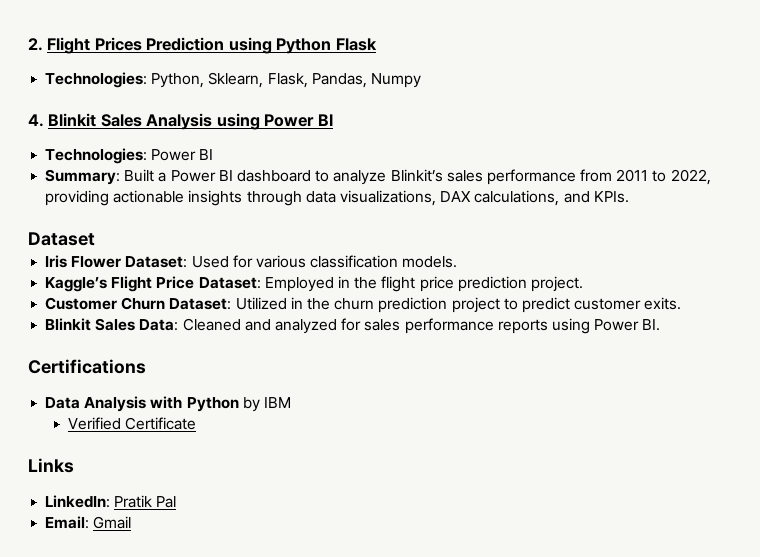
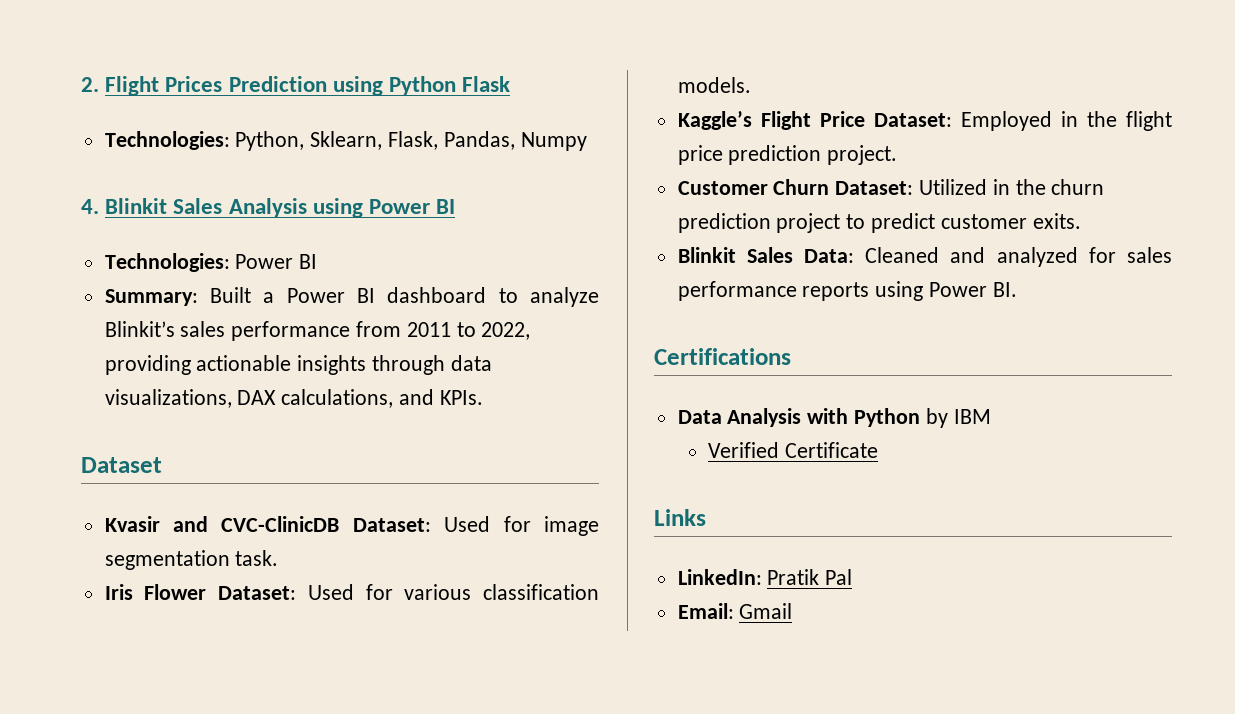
+ Kvasir and CVC-ClinicDB Dataset: Used for image segmentation task.

